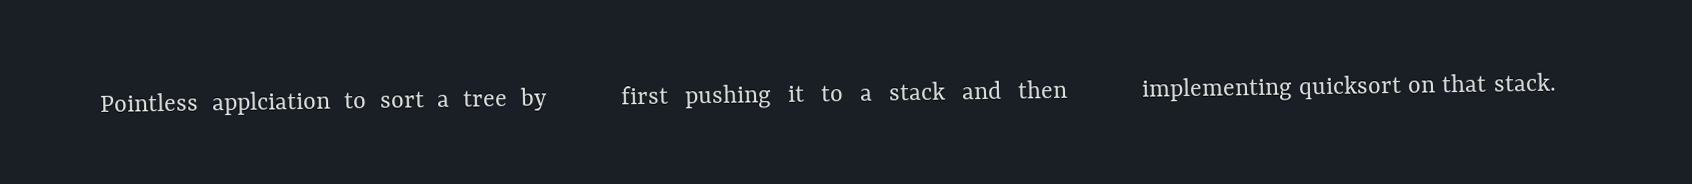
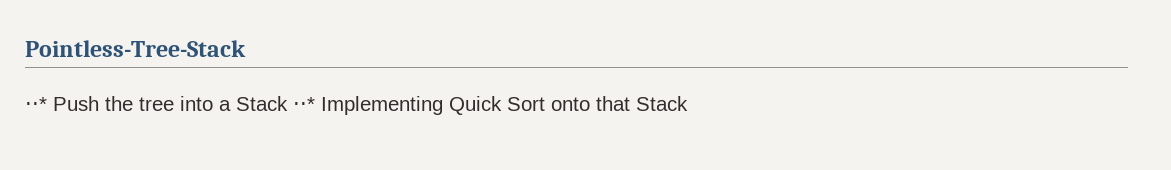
- Pointless applciation to sort a tree by first pushing it to a stack and then implementing quicksort on that stack.
+ Pointless-Tree-Stack
+ ⋅⋅* Push the tree into a Stack ⋅⋅* Implementing Quick Sort onto that Stack

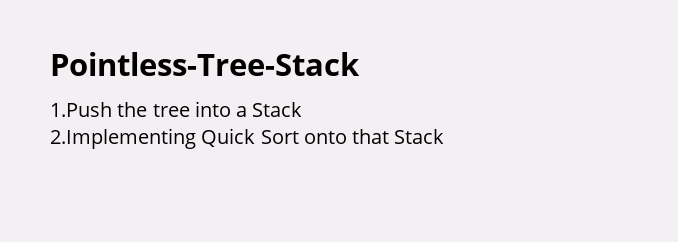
- ⋅⋅* Push the tree into a Stack ⋅⋅* Implementing Quick Sort onto that Stack
+ 1.Push the tree into a Stack
+ 2.Implementing Quick Sort onto that Stack

